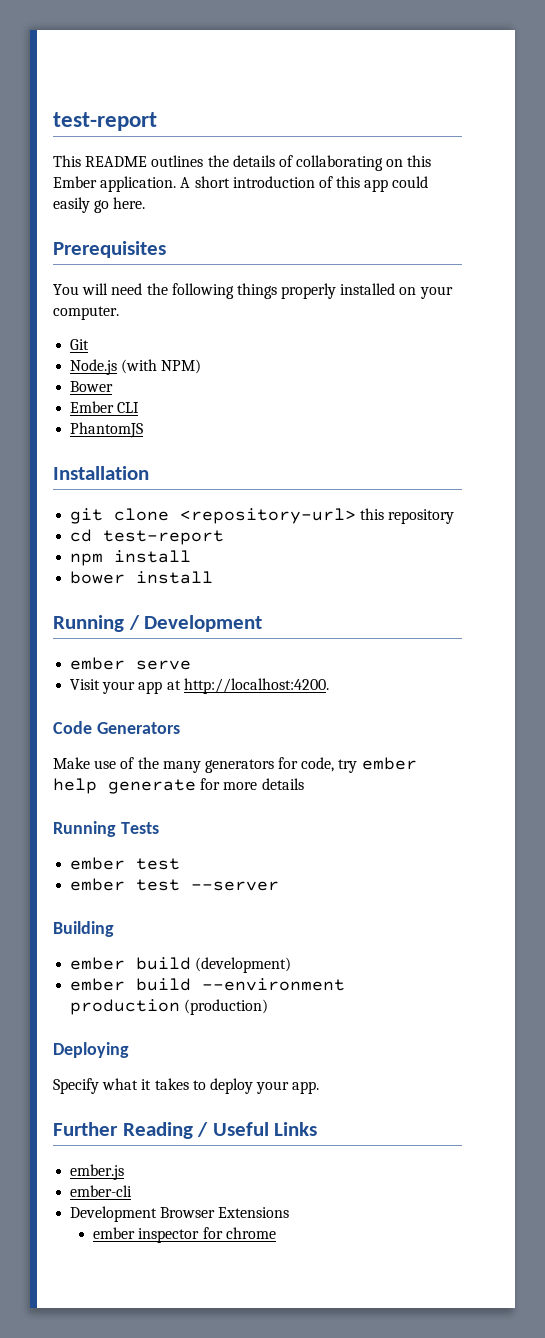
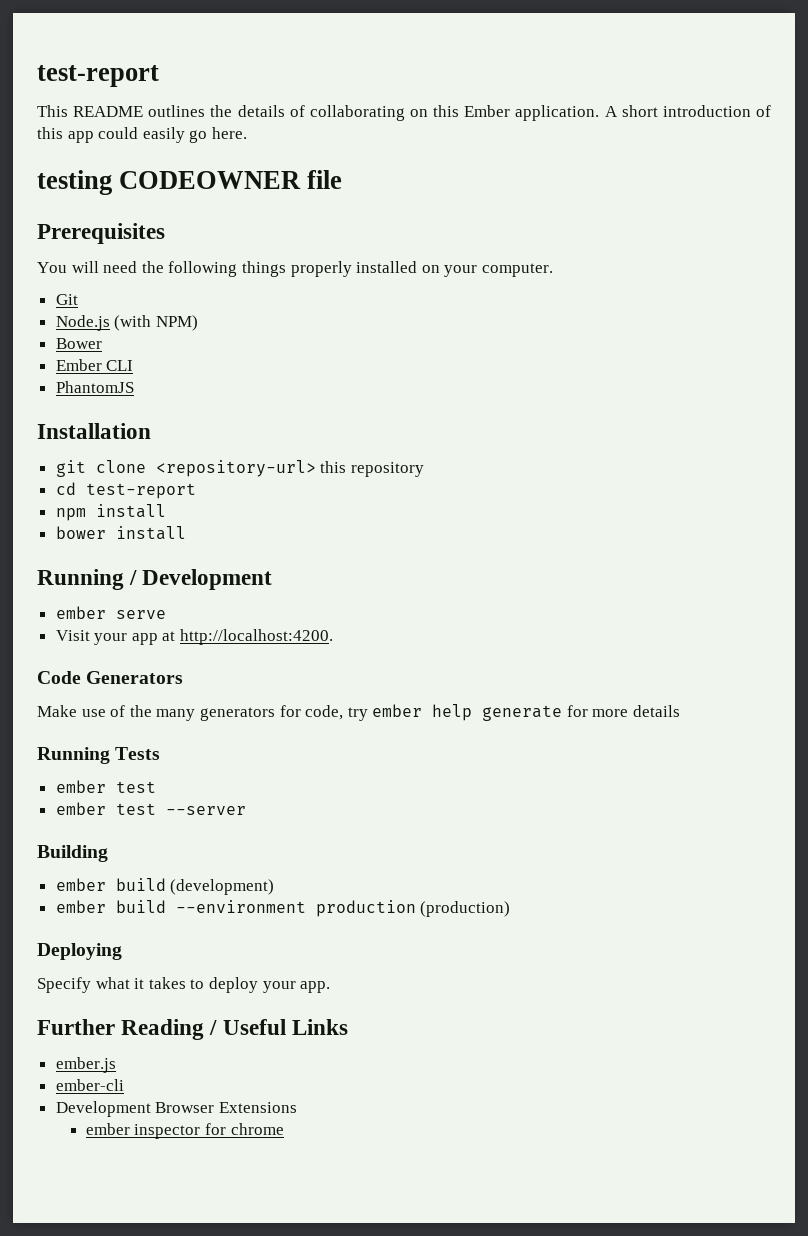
+ testing CODEOWNER file

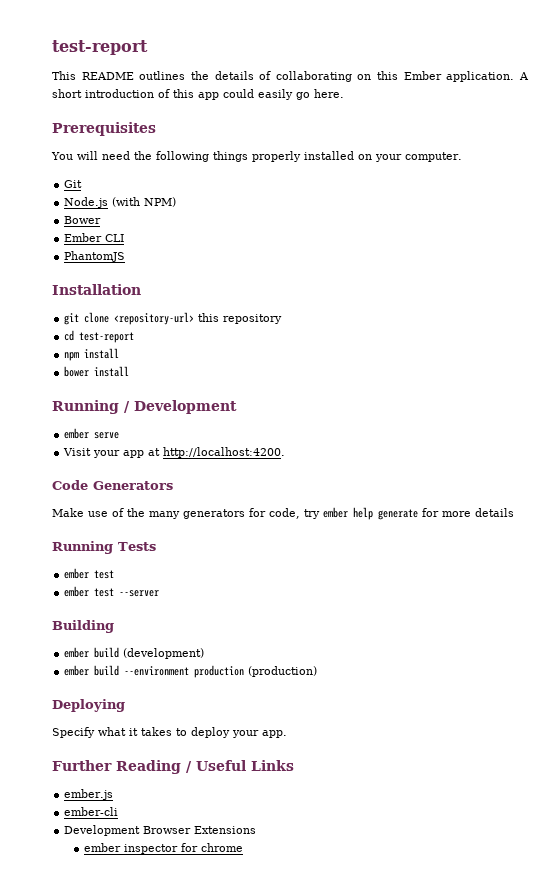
- testing CODEOWNER file

